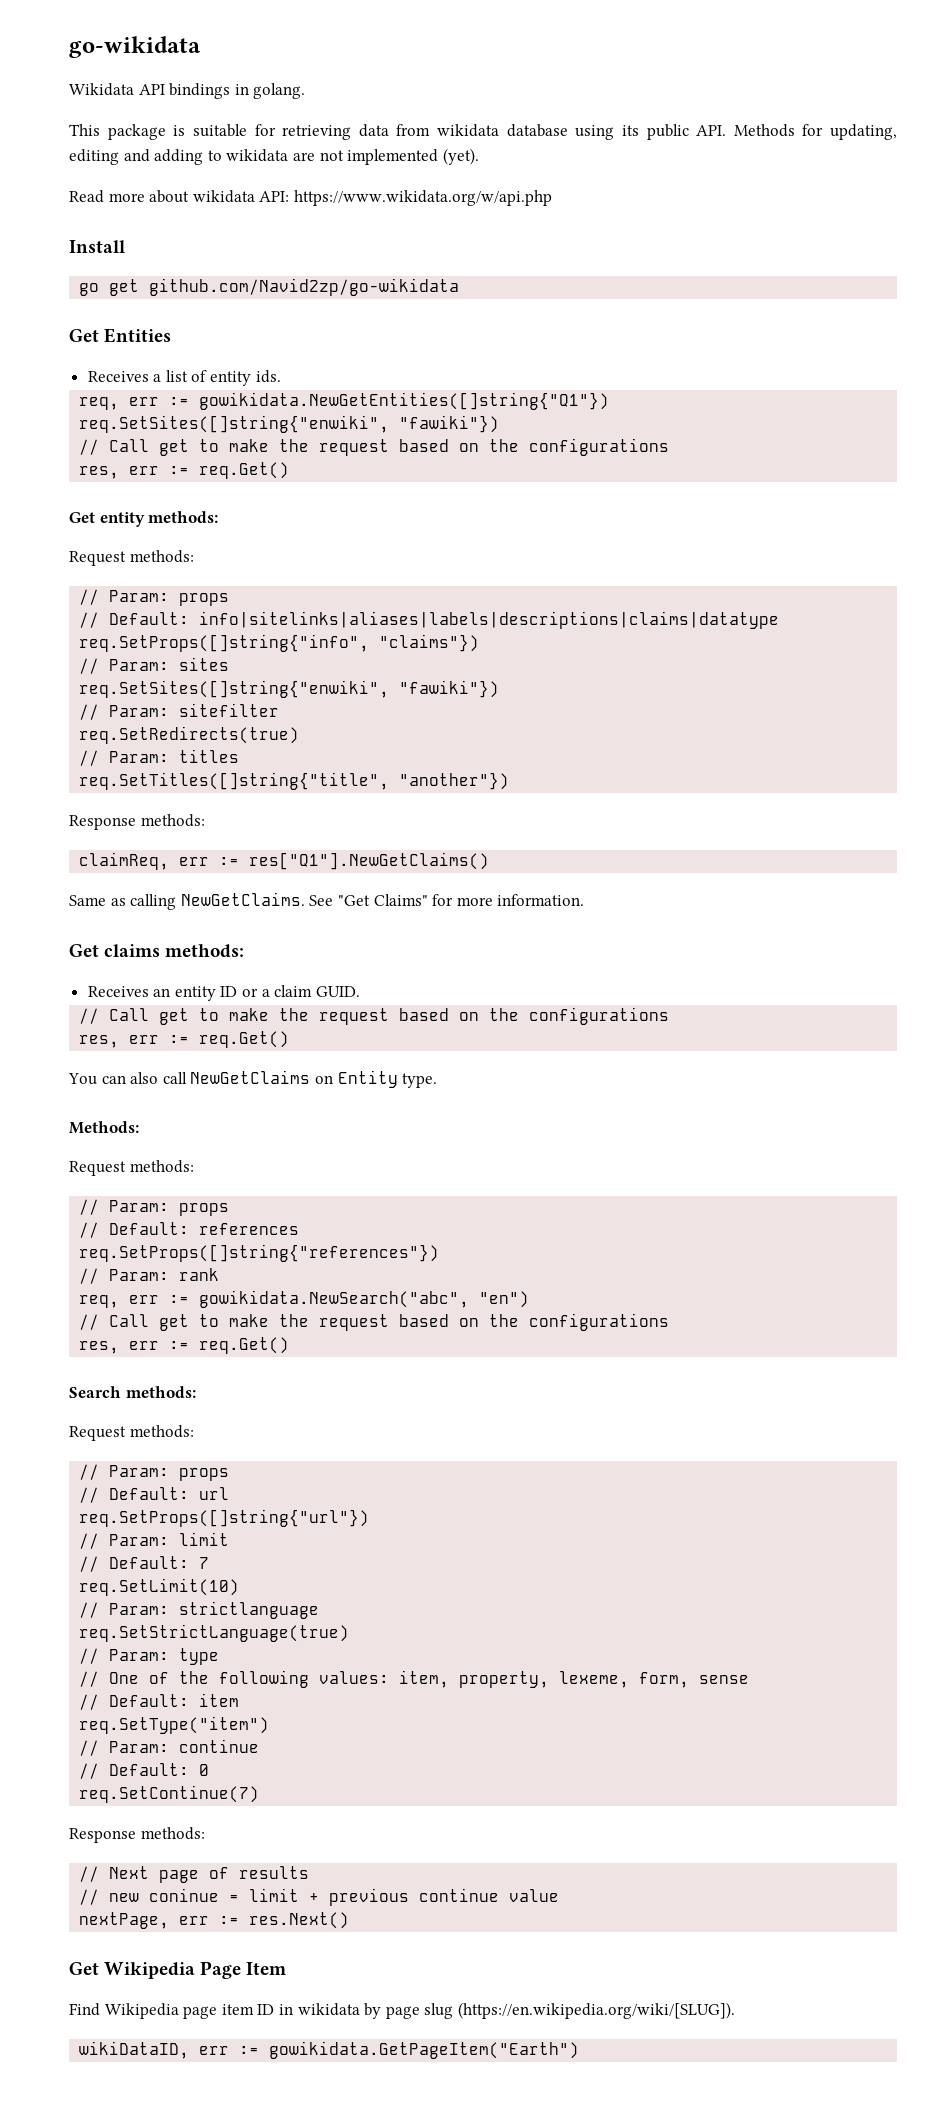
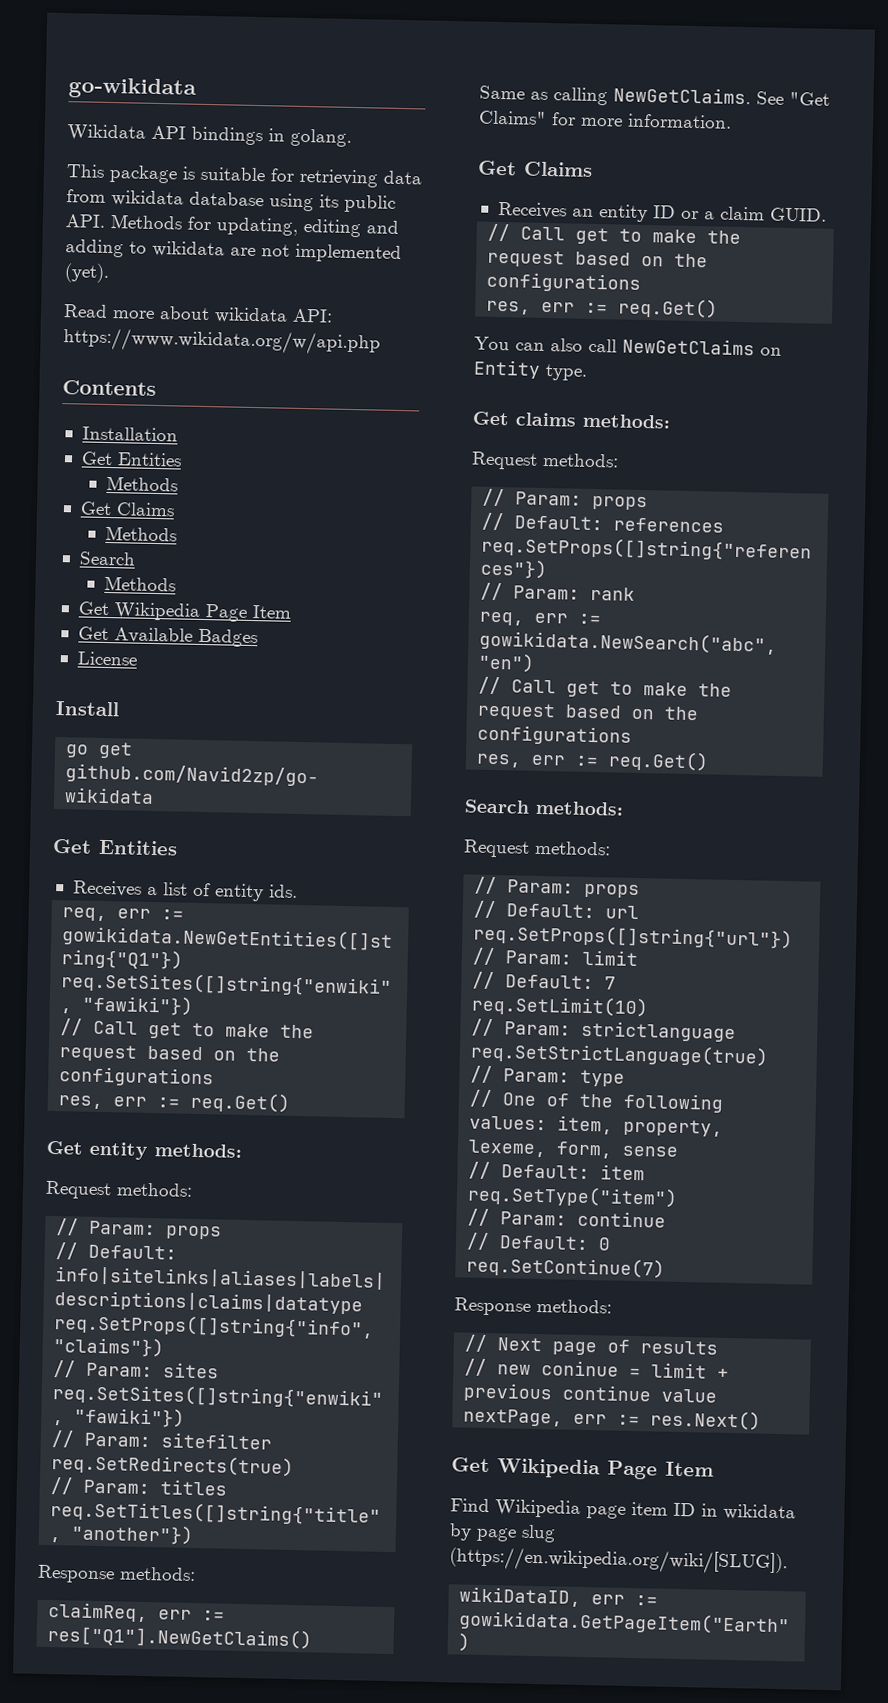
+ Contents
+ Installation
+ Get Entities
+ Methods
+ Get Claims
+ Methods
+ Search
+ Methods
+ Get Wikipedia Page Item
+ Get Available Badges
+ License
  See "Get Claims" for more information.
- Get claims methods:
+ Get Claims
- Methods:
+ Get claims methods:

